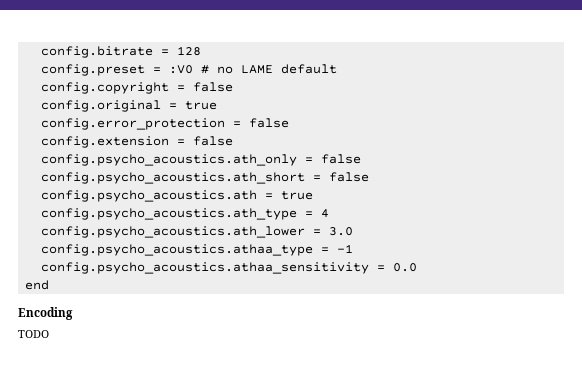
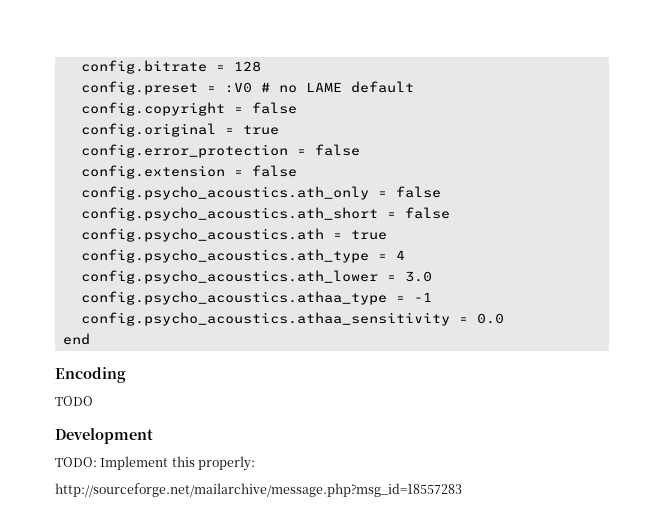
+ Development
+ TODO: Implement this properly:
+ http://sourceforge.net/mailarchive/message.php?msg_id=18557283

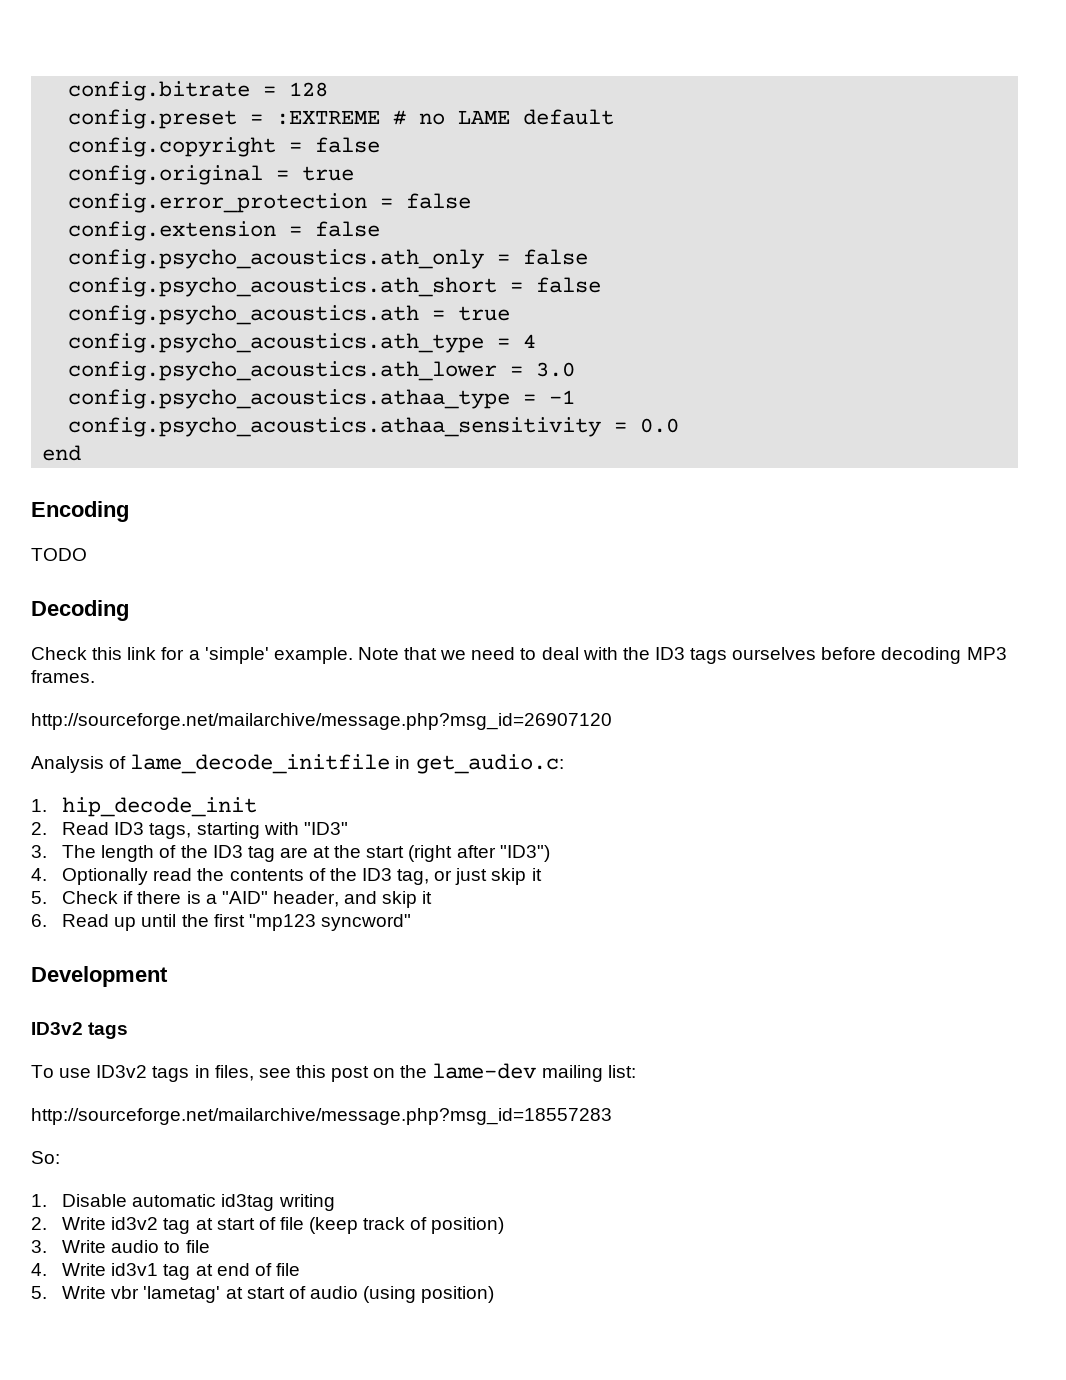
- config.preset = :V0 # no LAME default
+ config.preset = :EXTREME # no LAME default
+ Decoding
+ Check this link for a 'simple' example. Note that we need to deal with the ID3 tags ourselves before decoding MP3 frames.
+ http://sourceforge.net/mailarchive/message.php?msg_id=26907120
+ Analysis of lame_decode_initfile in get_audio.c:
+ 1. hip_decode_init
+ 2. Read ID3 tags, starting with "ID3"
+ 3. The length of the ID3 tag are at the start (right after "ID3")
+ 4. Optionally read the contents of the ID3 tag, or just skip it
+ 5. Check if there is a "AID" header, and skip it
+ 6. Read up until the first "mp123 syncword"
  Development
- TODO: Implement this properly:
+ ID3v2 tags
+ To use ID3v2 tags in files, see this post on the lame-dev mailing list:
  http://sourceforge.net/mailarchive/message.php?msg_id=18557283
+ So:
+ 1. Disable automatic id3tag writing
+ 2. Write id3v2 tag at start of file (keep track of position)
+ 3. Write audio to file
+ 4. Write id3v1 tag at end of file
+ 5. Write vbr 'lametag' at start of audio (using position)

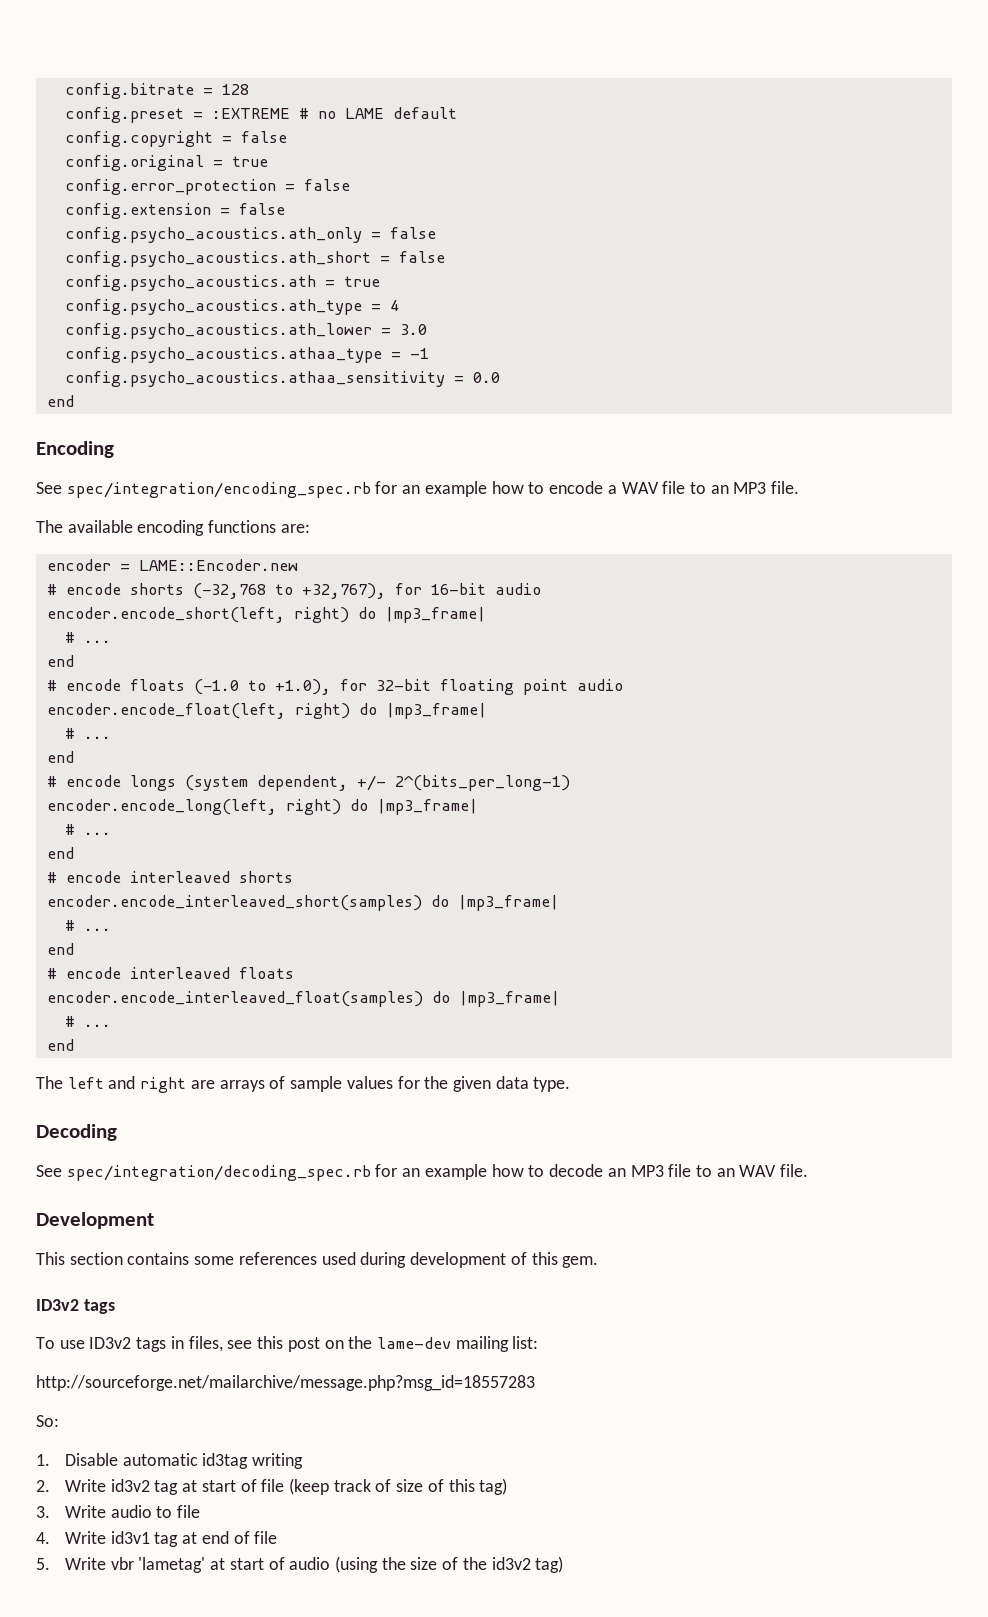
- TODO
+ See spec/integration/encoding_spec.rb for an example how to encode a WAV file to an MP3 file.
+ The available encoding functions are:
+ encoder = LAME::Encoder.new
+ # encode shorts (−32,768 to +32,767), for 16-bit audio
+ encoder.encode_short(left, right) do |mp3_frame|
+ # ...
+ end
+ # encode floats (−1.0 to +1.0), for 32-bit floating point audio
+ encoder.encode_float(left, right) do |mp3_frame|
+ # ...
+ end
+ # encode longs (system dependent, +/- 2^(bits_per_long-1)
+ encoder.encode_long(left, right) do |mp3_frame|
+ # ...
+ end
+ # encode interleaved shorts
+ encoder.encode_interleaved_short(samples) do |mp3_frame|
+ # ...
+ end
+ # encode interleaved floats
+ encoder.encode_interleaved_float(samples) do |mp3_frame|
+ # ...
+ end
+ The left and right are arrays of sample values for the given data type.
  Decoding
- Check this link for a 'simple' example. Note that we need to deal with the ID3 tags ourselves before decoding MP3 frames.
- http://sourceforge.net/mailarchive/message.php?msg_id=26907120
- Analysis of lame_decode_initfile in get_audio.c:
- 1. hip_decode_init
- 2. Read ID3 tags, starting with "ID3"
- 3. The length of the ID3 tag are at the start (right after "ID3")
- 4. Optionally read the contents of the ID3 tag, or just skip it
- 5. Check if there is a "AID" header, and skip it
- 6. Read up until the first "mp123 syncword"
+ See spec/integration/decoding_spec.rb for an example how to decode an MP3 file to an WAV file.
  Development
+ This section contains some references used during development of this gem.
- 2. Write id3v2 tag at start of file (keep track of position)
+ 2. Write id3v2 tag at start of file (keep track of size of this tag)
- 5. Write vbr 'lametag' at start of audio (using position)
+ 5. Write vbr 'lametag' at start of audio (using the size of the id3v2 tag)

